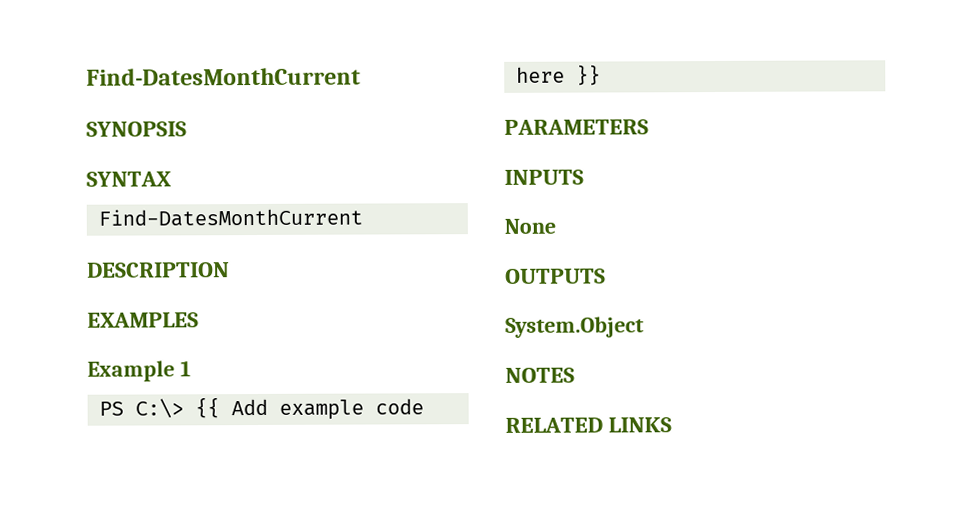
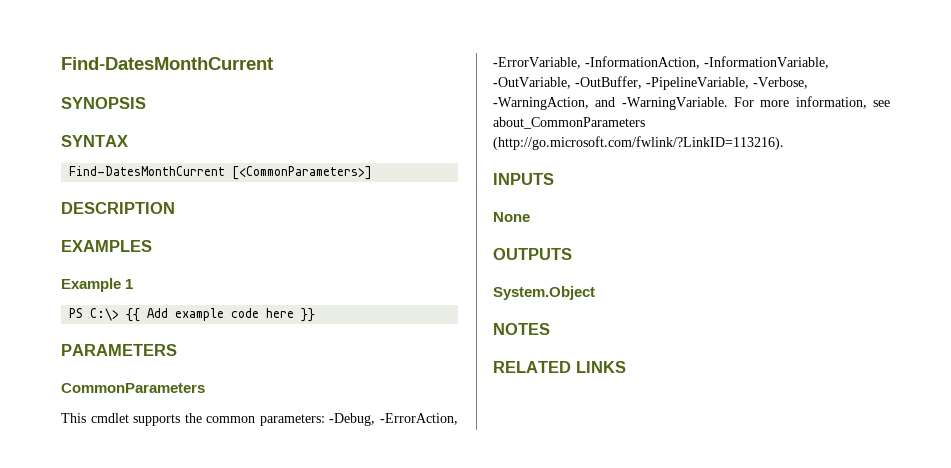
  SYNTAX
- Find-DatesMonthCurrent
+ Find-DatesMonthCurrent [<CommonParameters>]
+ CommonParameters
+ This cmdlet supports the common parameters: -Debug, -ErrorAction, -ErrorVariable, -InformationAction, -InformationVariable, -OutVariable, -OutBuffer, -PipelineVariable, -Verbose, -WarningAction, and -WarningVariable. For more information, see about_CommonParameters (http://go.microsoft.com/fwlink/?LinkID=113216).

